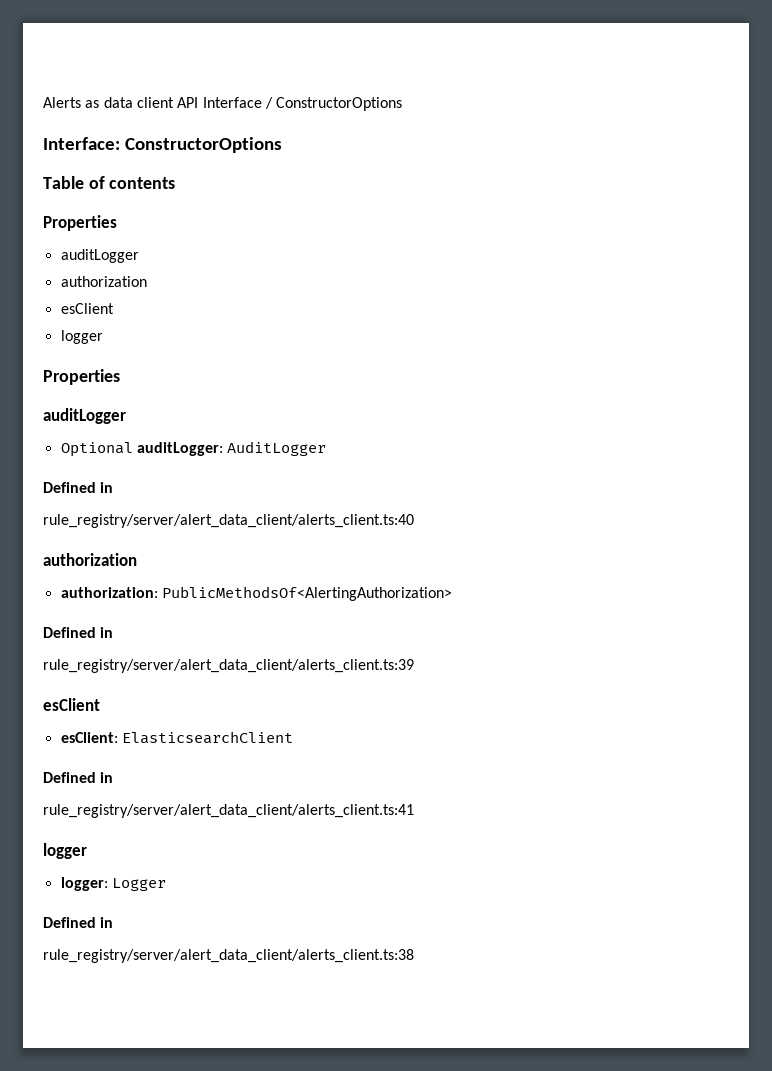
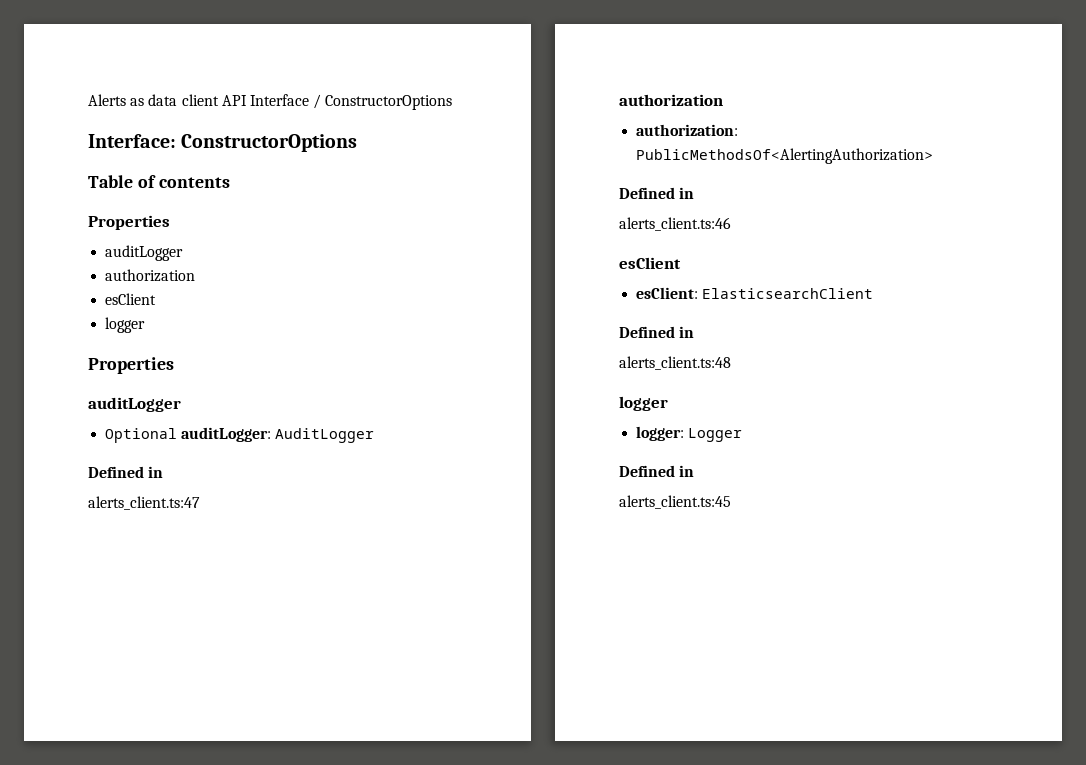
- rule_registry/server/alert_data_client/alerts_client.ts:40
+ alerts_client.ts:47
- rule_registry/server/alert_data_client/alerts_client.ts:39
+ alerts_client.ts:46
- rule_registry/server/alert_data_client/alerts_client.ts:41
+ alerts_client.ts:48
- rule_registry/server/alert_data_client/alerts_client.ts:38
+ alerts_client.ts:45

